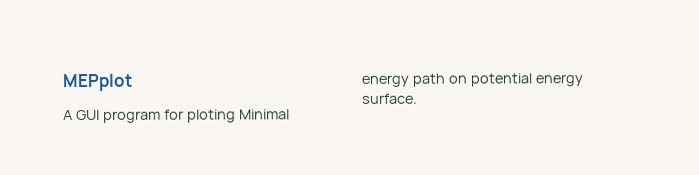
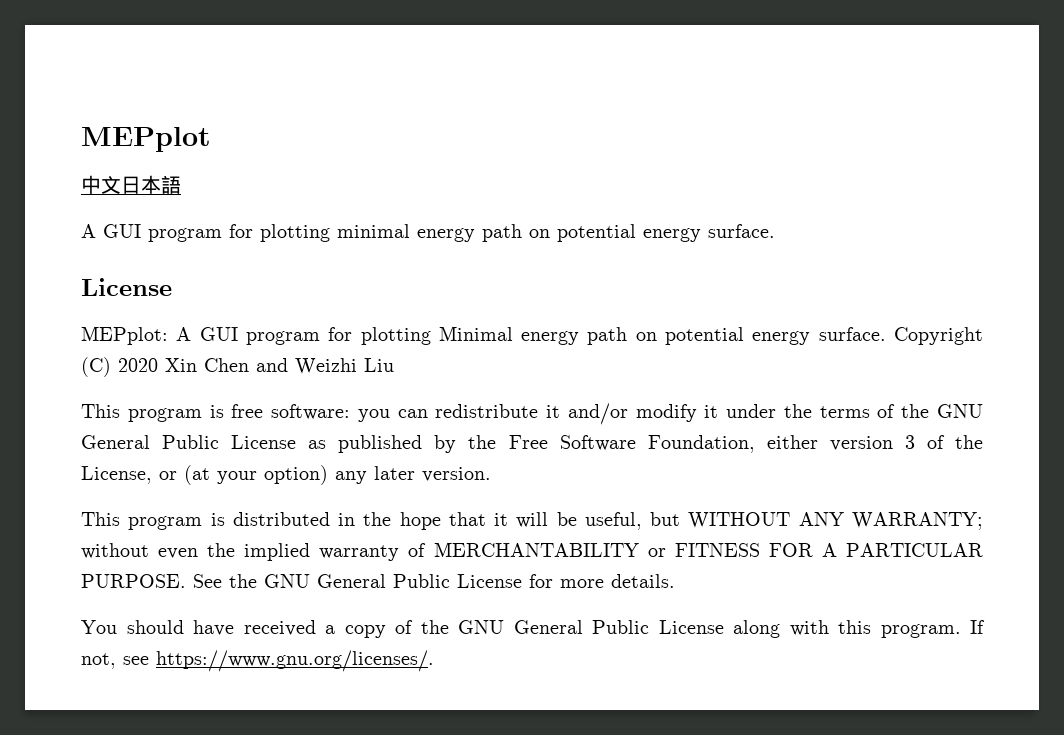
- A GUI program for ploting Minimal energy path on potential energy surface.
+ 中文日本語
+ A GUI program for plotting minimal energy path on potential energy surface.
+ License
+ MEPplot: A GUI program for plotting Minimal energy path on potential energy surface.
+ Copyright (C) 2020 Xin Chen and Weizhi Liu
+ This program is free software: you can redistribute it and/or modify it under the terms of the GNU General Public License as published by the Free Software Foundation, either version 3 of the License, or (at your option) any later version.
+ This program is distributed in the hope that it will be useful, but WITHOUT ANY WARRANTY; without even the implied warranty of MERCHANTABILITY or FITNESS FOR A PARTICULAR PURPOSE. See the GNU General Public License for more details.
+ You should have received a copy of the GNU General Public License along with this program. If not, see https://www.gnu.org/licenses/.

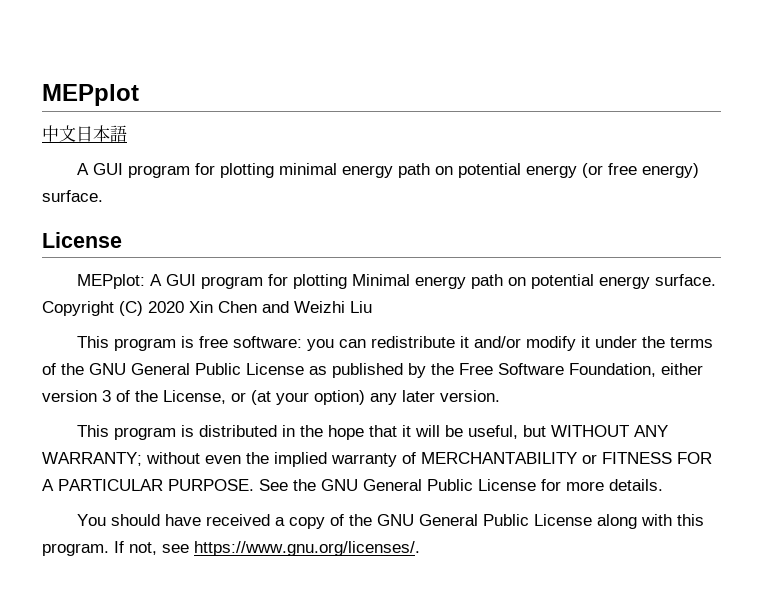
- A GUI program for plotting minimal energy path on potential energy surface.
+ A GUI program for plotting minimal energy path on potential energy (or free energy) surface.

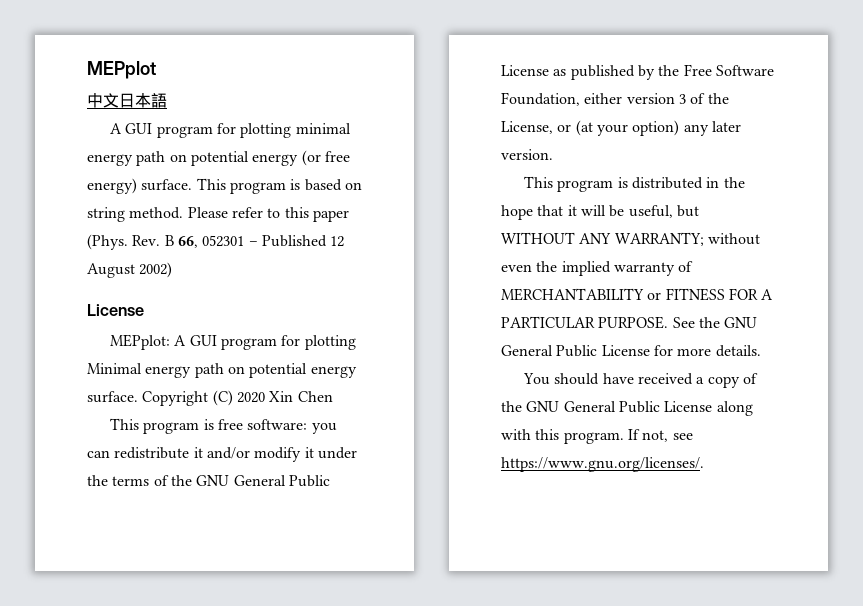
+ This program is based on string method. Please refer to this paper (Phys. Rev. B 66, 052301 – Published 12 August 2002)
- Copyright (C) 2020 Xin Chen and Weizhi Liu
+ Copyright (C) 2020 Xin Chen

